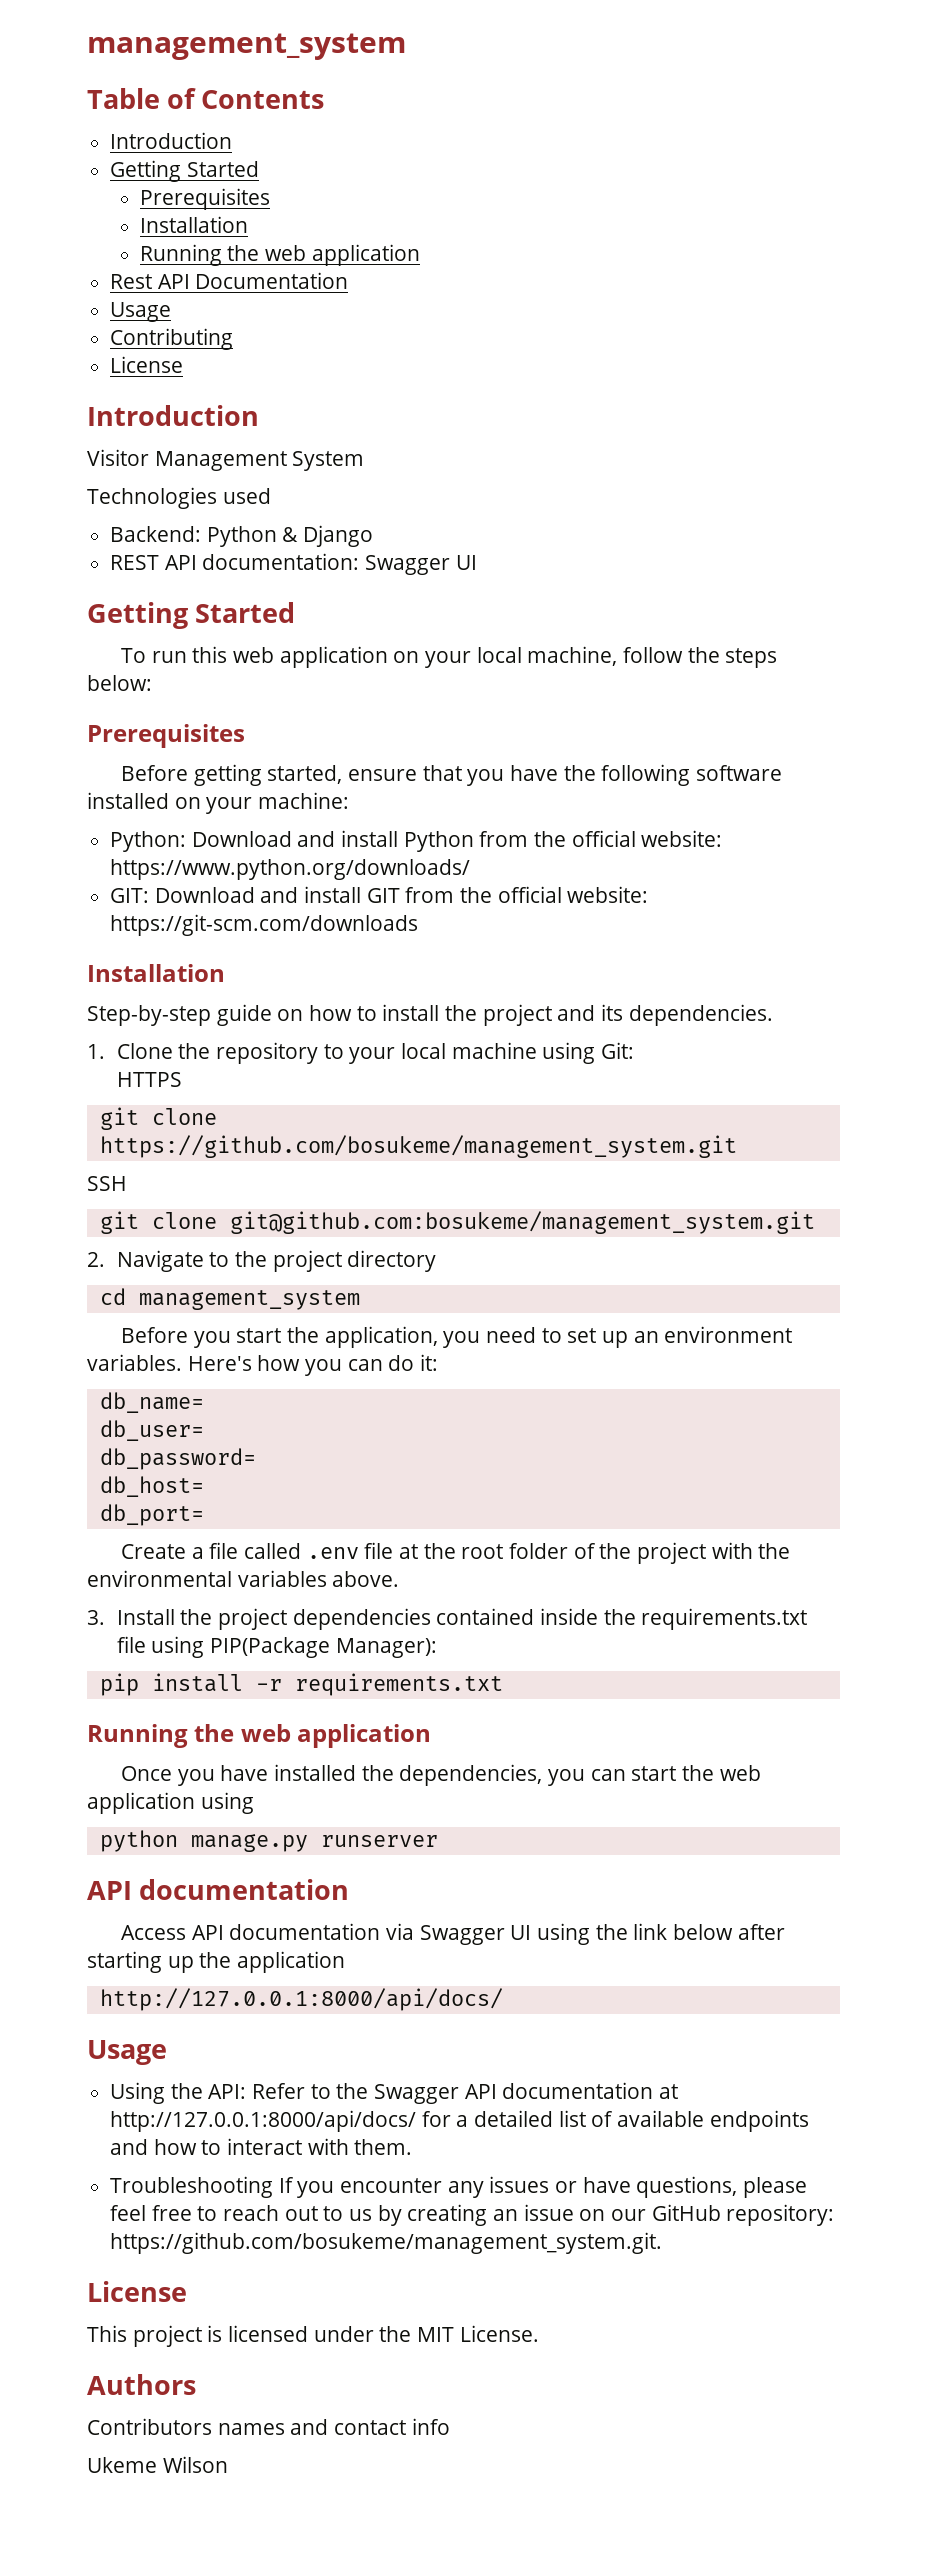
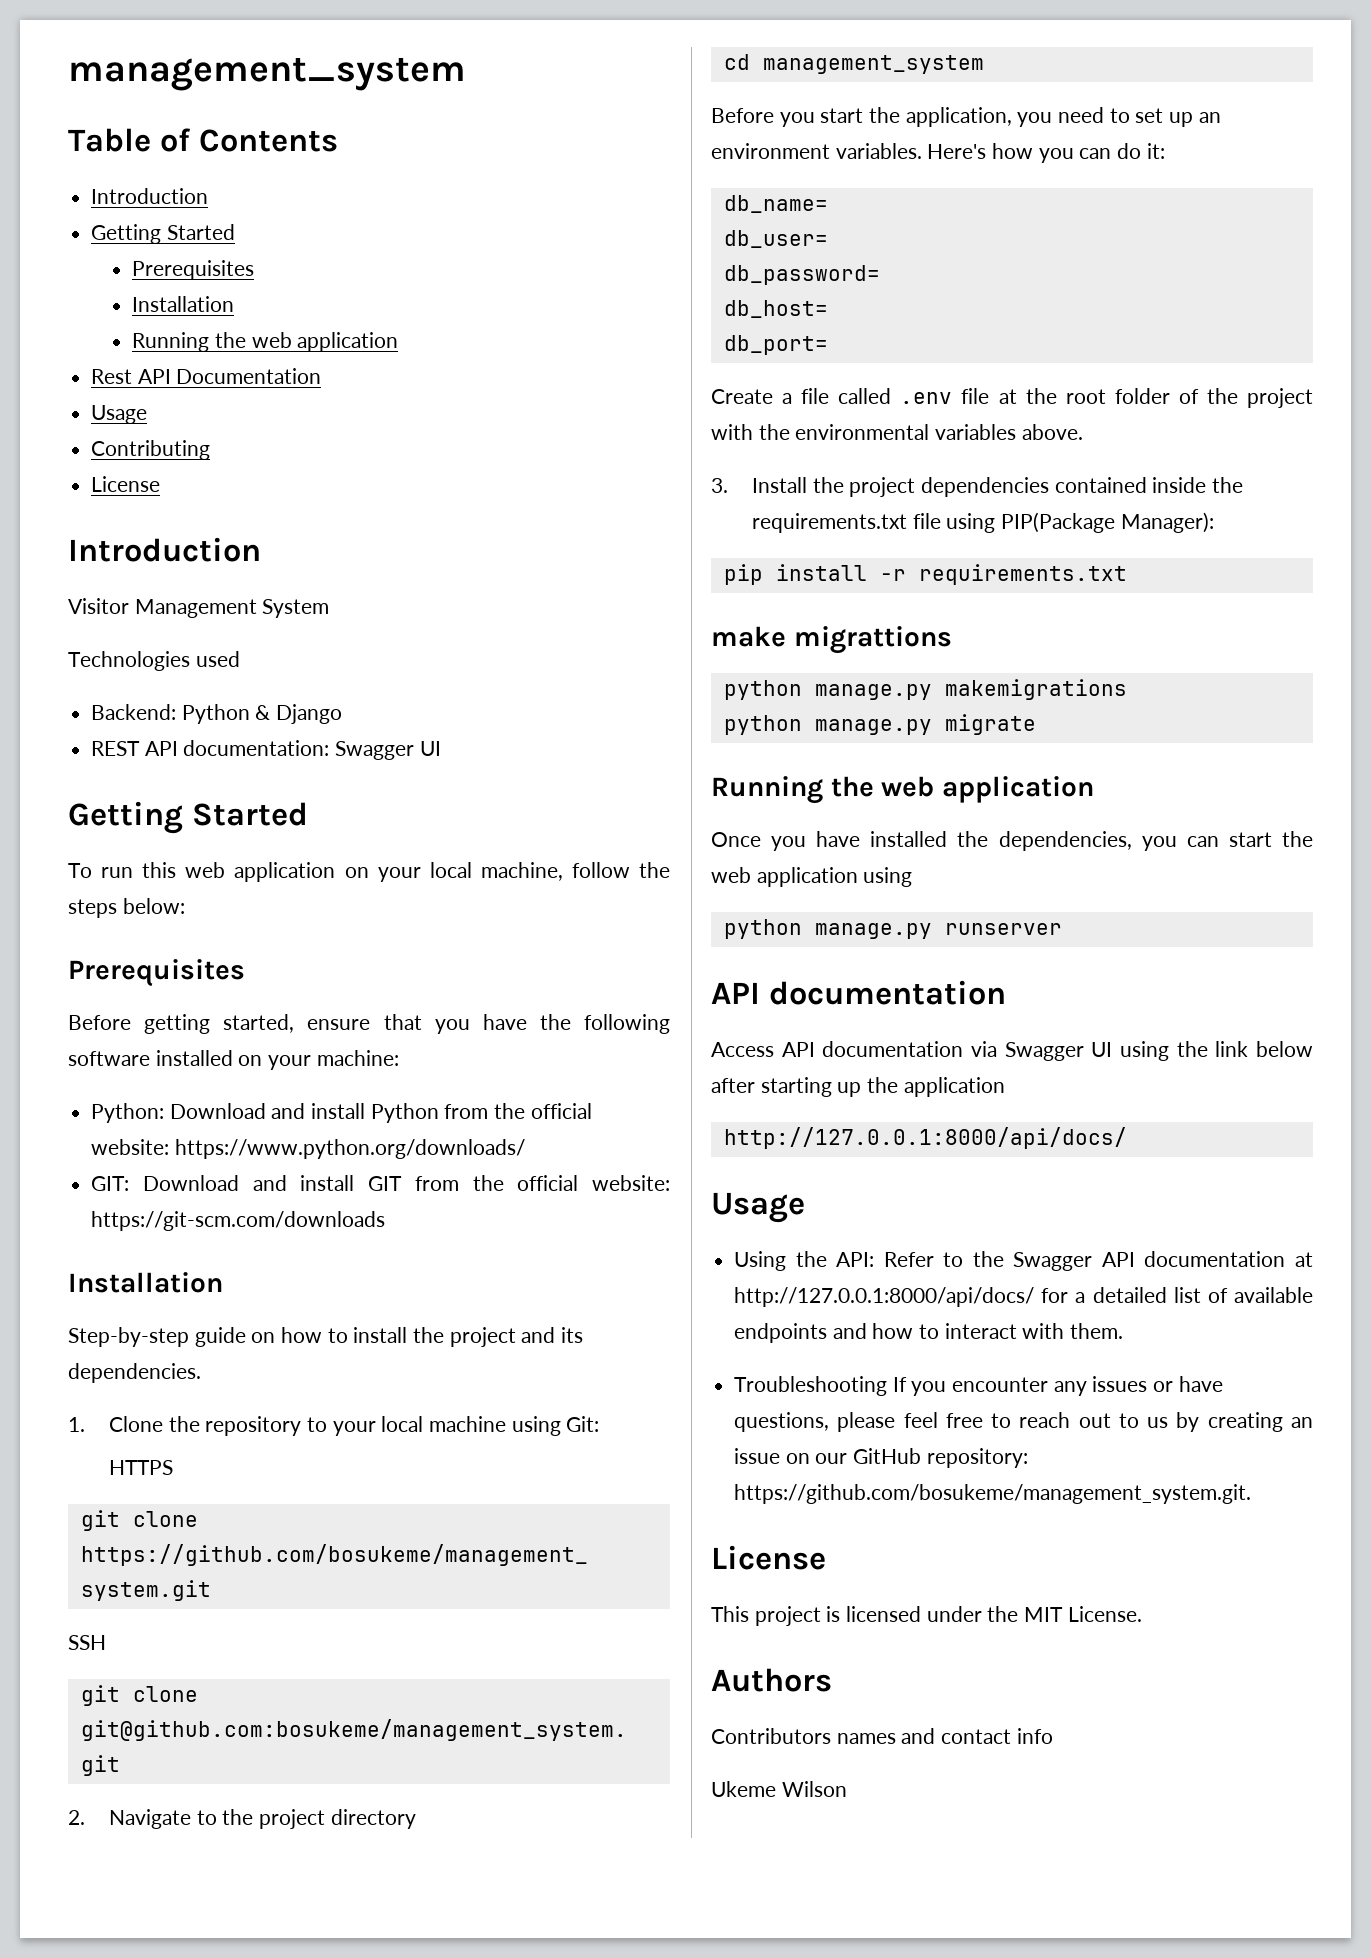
+ make migrattions
+ python manage.py makemigrations
+ python manage.py migrate

